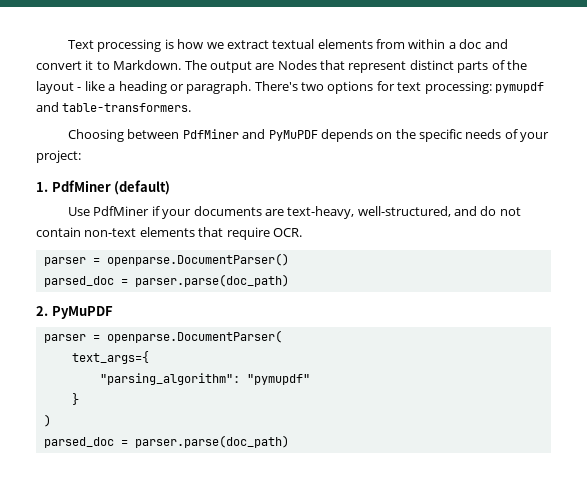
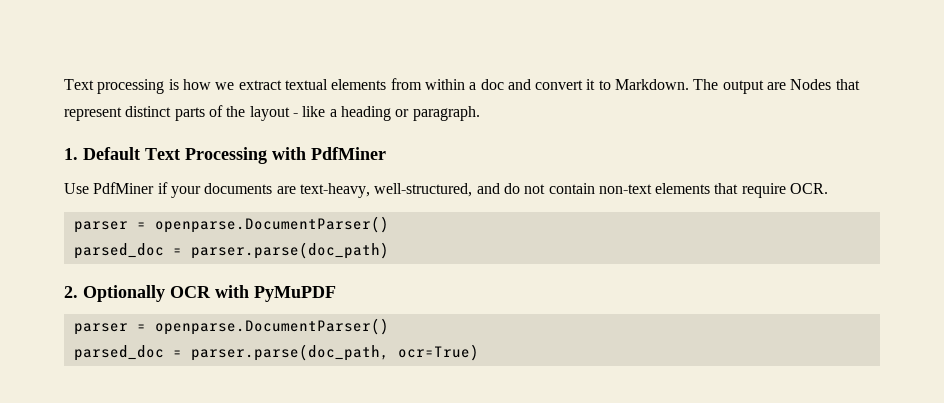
- The output are Nodes that represent distinct parts of the layout - like a heading or paragraph. There's two options for text processing: pymupdf and table-transformers.
- Choosing between PdfMiner and PyMuPDF depends on the specific needs of your project:
- 1. PdfMiner (default)
+ The output are Nodes that represent distinct parts of the layout - like a heading or paragraph.
+ 1. Default Text Processing with PdfMiner
- 2. PyMuPDF
- parser = openparse.DocumentParser(
- text_args={
- "parsing_algorithm": "pymupdf"
- }
- )
- parsed_doc = parser.parse(doc_path)
+ 2. Optionally OCR with PyMuPDF
+ parser = openparse.DocumentParser()
+ parsed_doc = parser.parse(doc_path, ocr=True)

